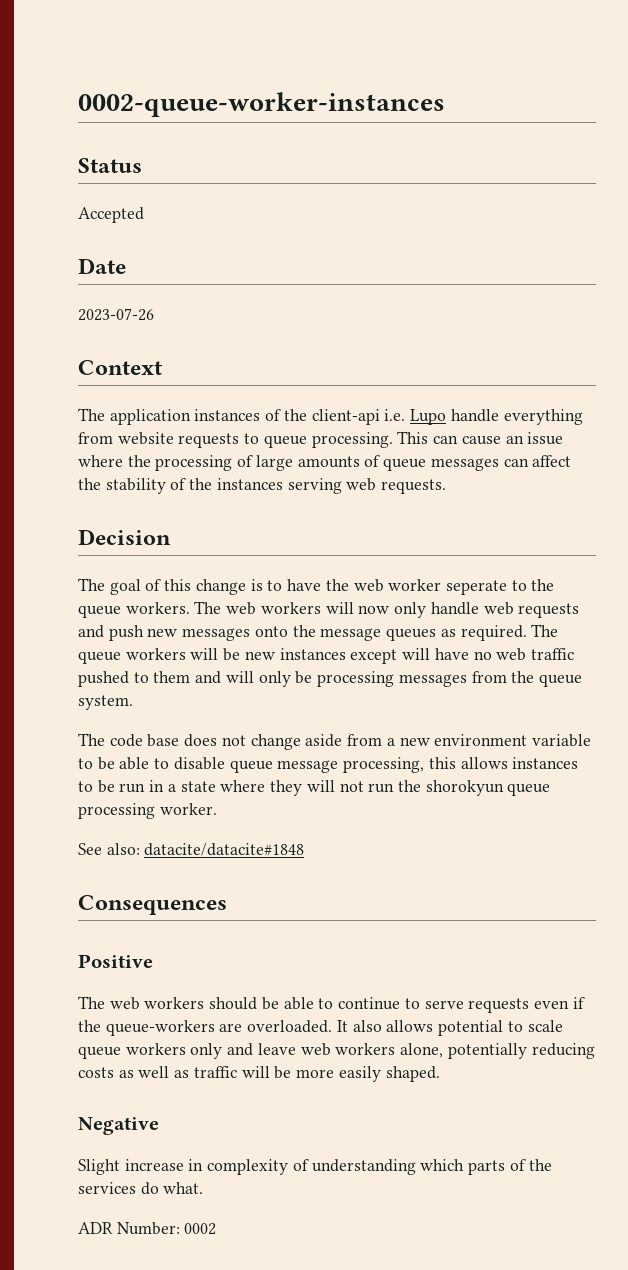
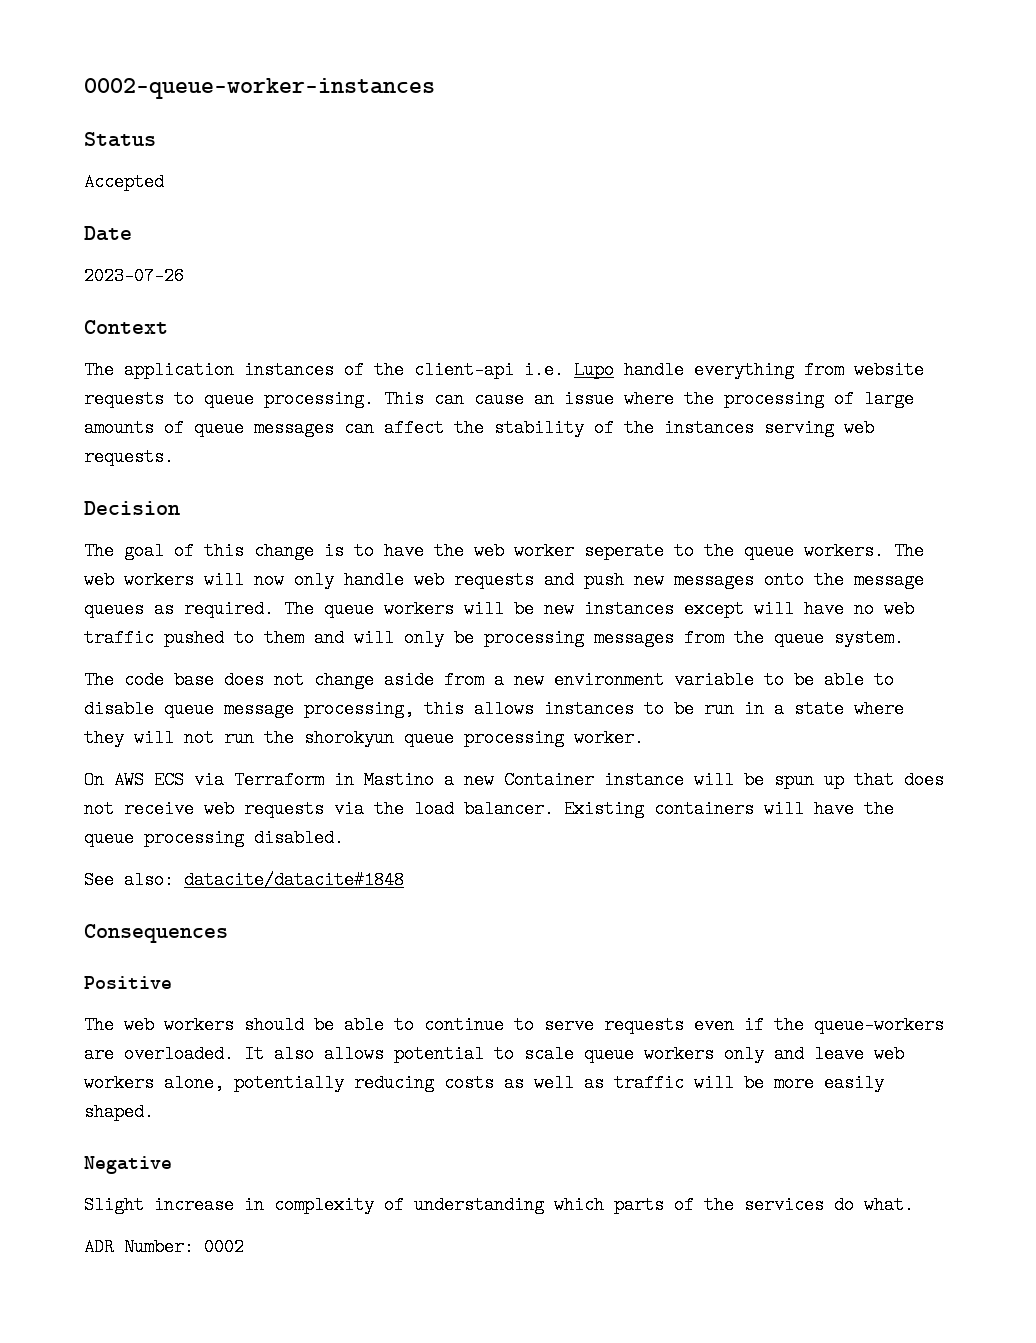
+ On AWS ECS via Terraform in Mastino a new Container instance will be spun up that does not receive web requests via the load balancer. Existing containers will have the queue processing disabled.

